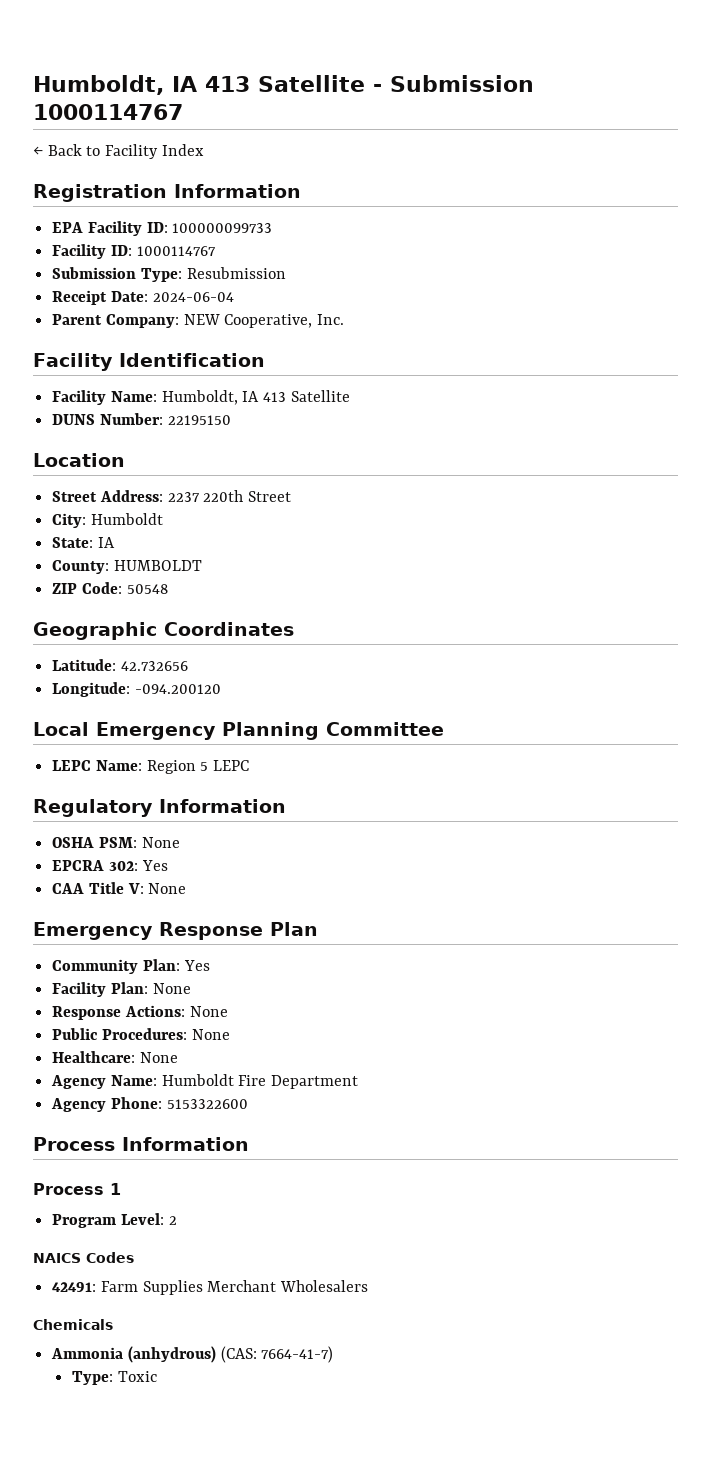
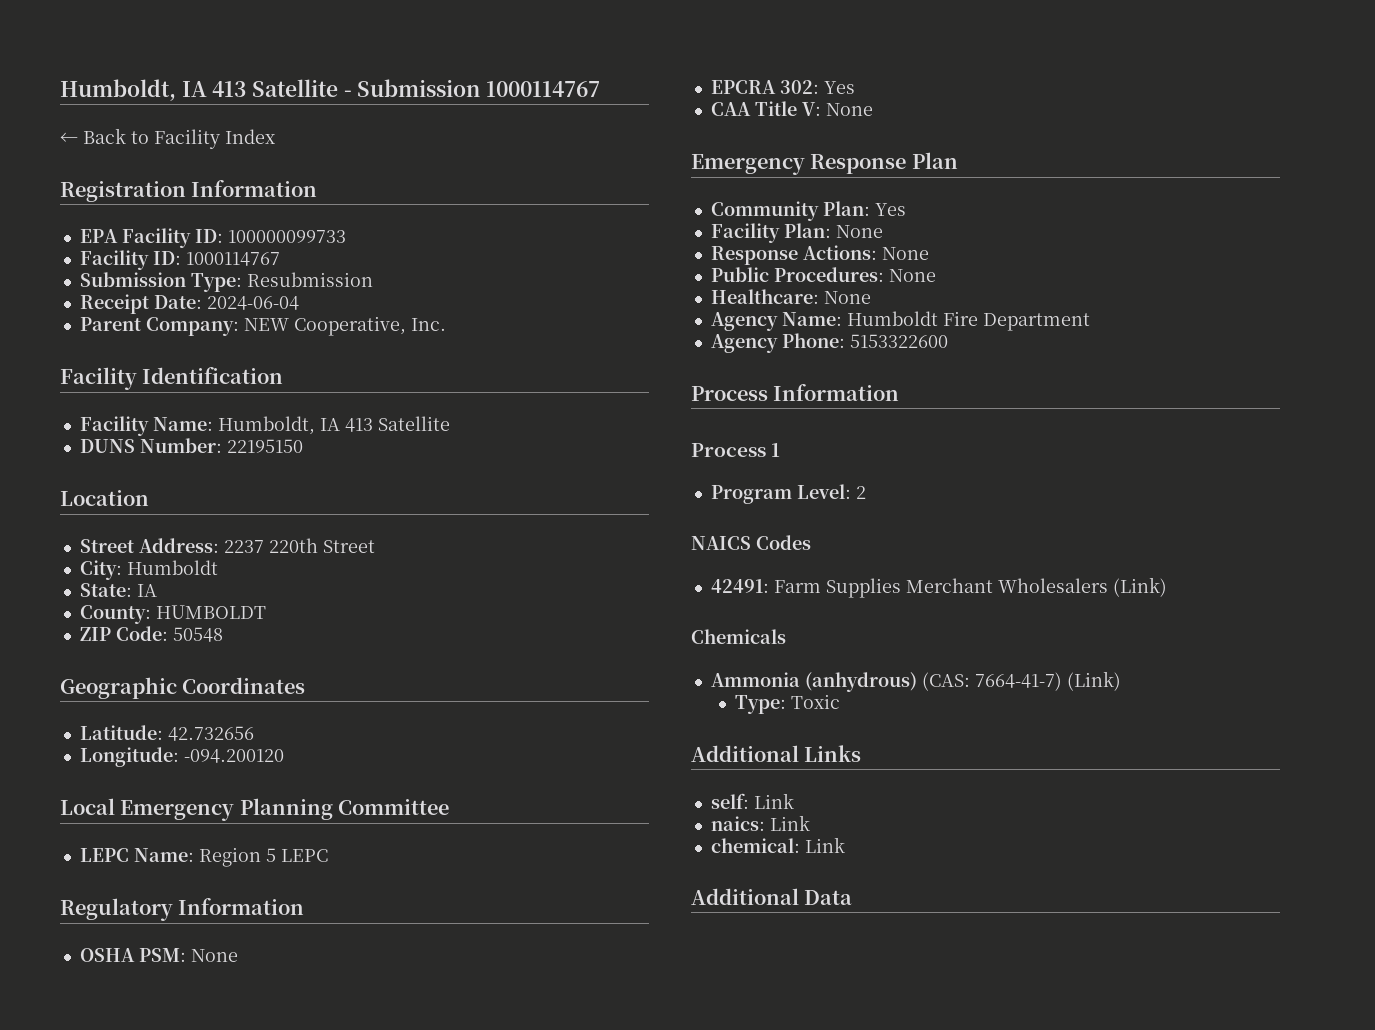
- 42491: Farm Supplies Merchant Wholesalers
+ 42491: Farm Supplies Merchant Wholesalers (Link)
- Ammonia (anhydrous) (CAS: 7664-41-7)
+ Ammonia (anhydrous) (CAS: 7664-41-7) (Link)
+ Additional Links
+ self: Link
+ naics: Link
+ chemical: Link
+ Additional Data

